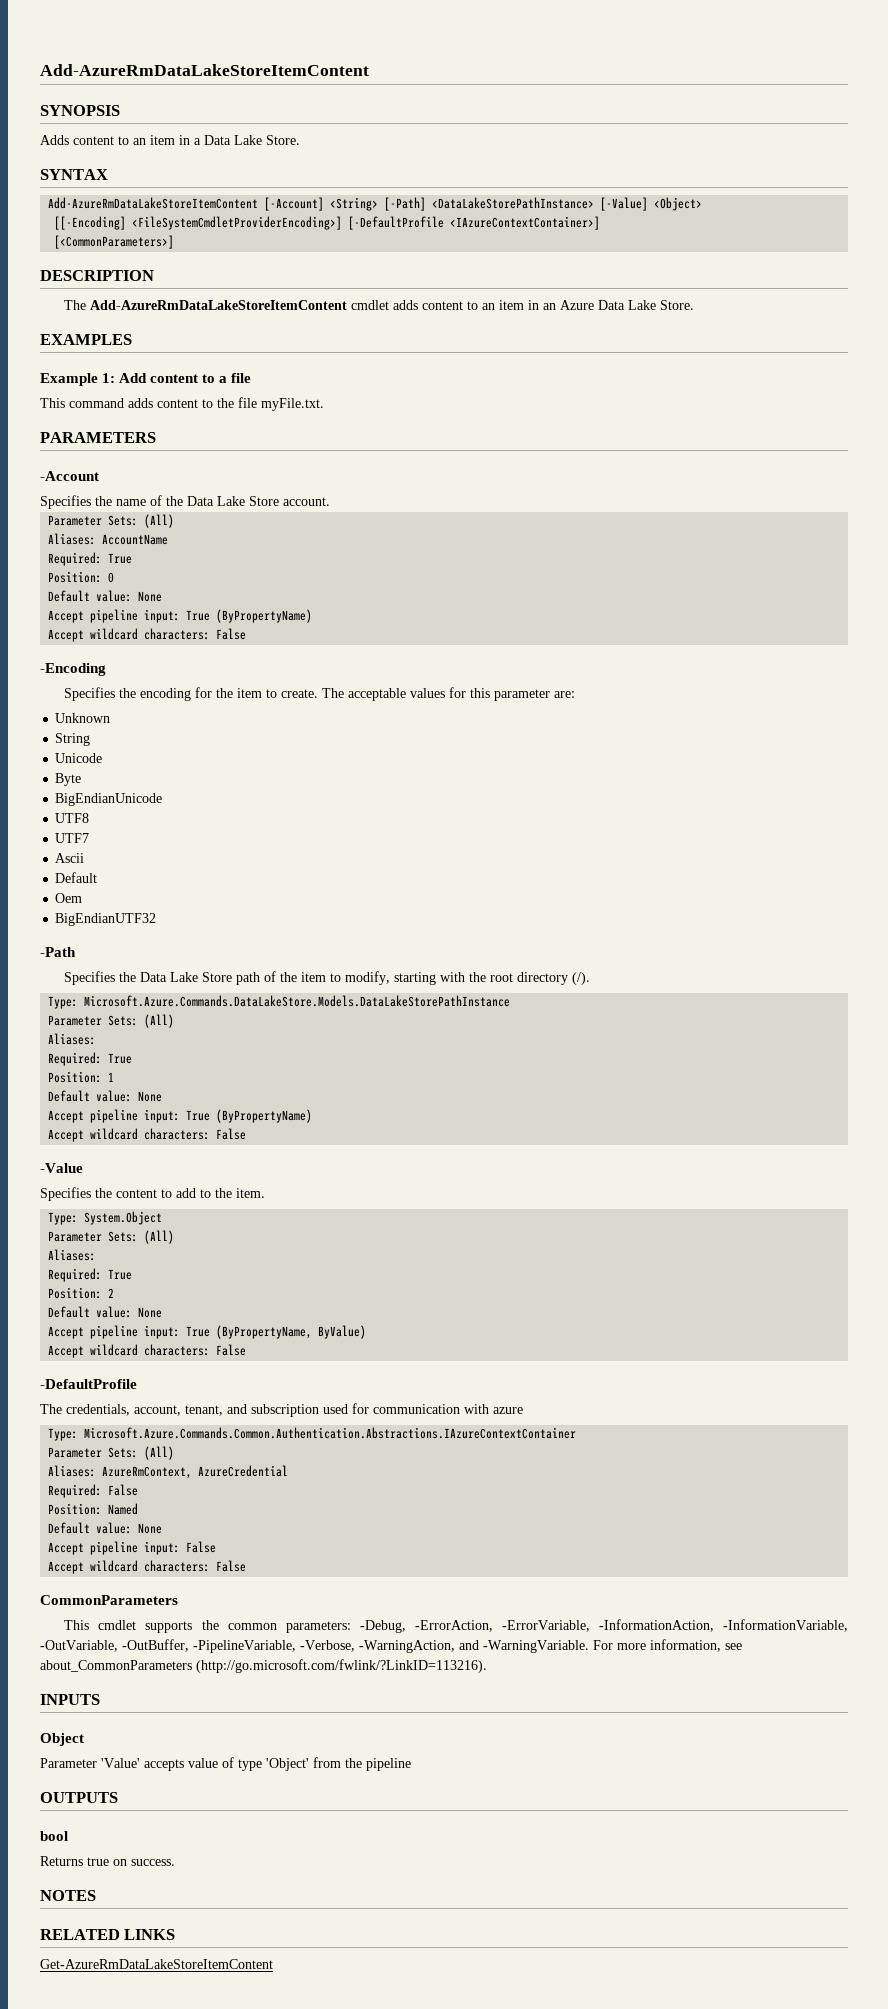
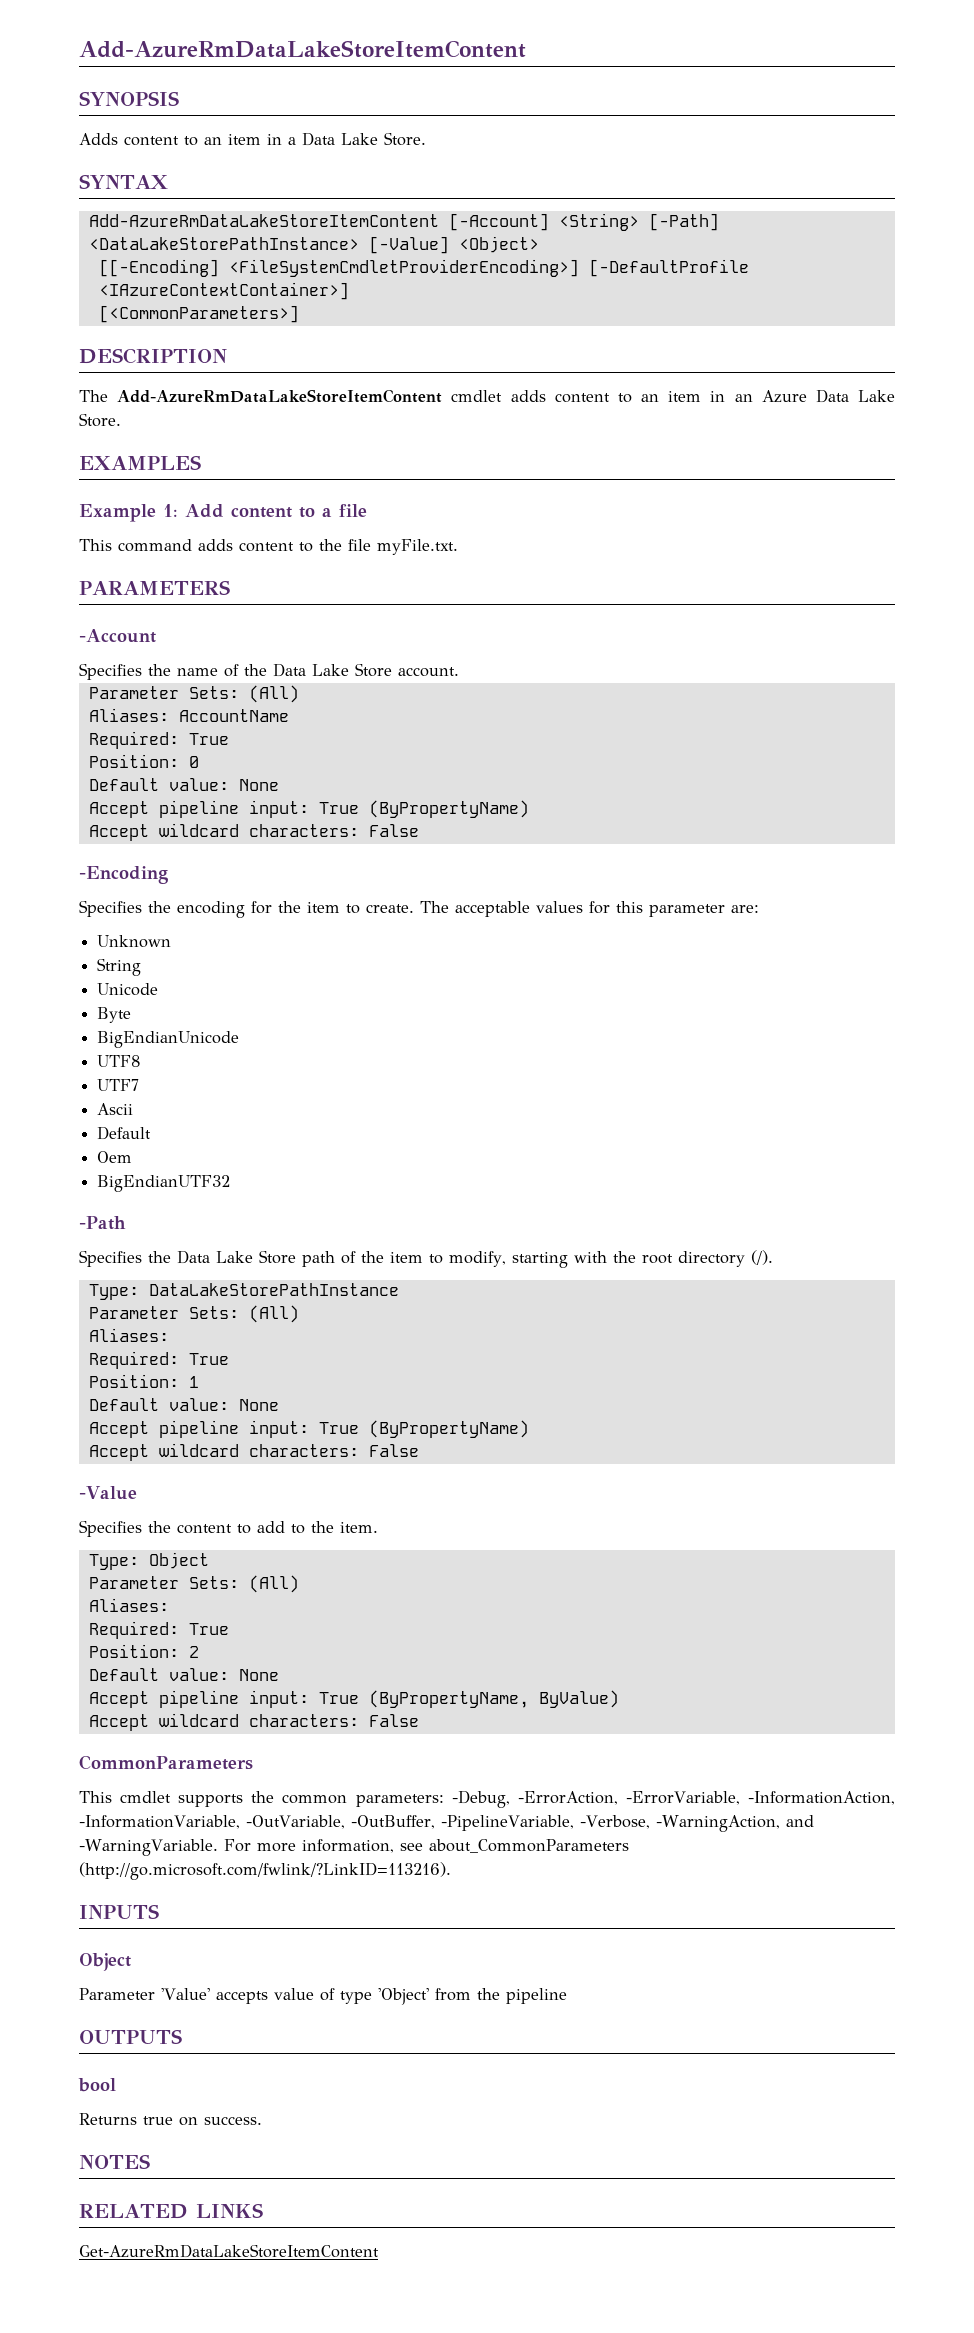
- Type: Microsoft.Azure.Commands.DataLakeStore.Models.DataLakeStorePathInstance
+ Type: DataLakeStorePathInstance
- Type: System.Object
+ Type: Object
- -DefaultProfile
- The credentials, account, tenant, and subscription used for communication with azure
- Type: Microsoft.Azure.Commands.Common.Authentication.Abstractions.IAzureContextContainer
- Parameter Sets: (All)
- Aliases: AzureRmContext, AzureCredential
- Required: False
- Position: Named
- Default value: None
- Accept pipeline input: False
- Accept wildcard characters: False

